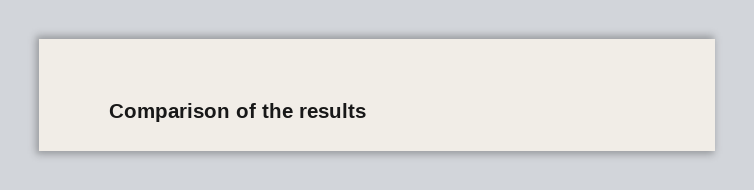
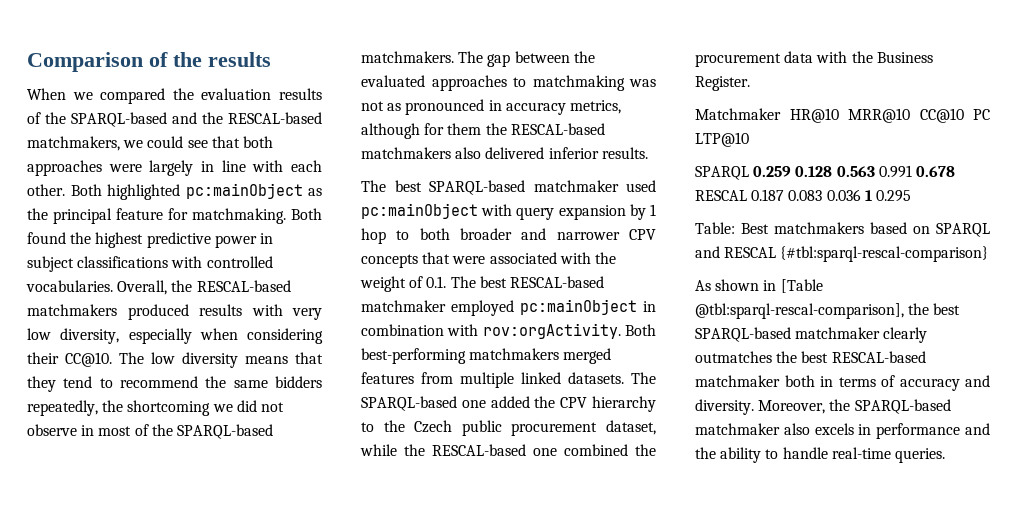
+ When we compared the evaluation results of the SPARQL-based and the RESCAL-based matchmakers, we could see that both approaches were largely in line with each other. Both highlighted pc:mainObject as the principal feature for matchmaking. Both found the highest predictive power in subject classifications with controlled vocabularies. Overall, the RESCAL-based matchmakers produced results with very low diversity, especially when considering their CC@10. The low diversity means that they tend to recommend the same bidders repeatedly, the shortcoming we did not observe in most of the SPARQL-based matchmakers. The gap between the evaluated approaches to matchmaking was not as pronounced in accuracy metrics, although for them the RESCAL-based matchmakers also delivered inferior results.
+ The best SPARQL-based matchmaker used pc:mainObject with query expansion by 1 hop to both broader and narrower CPV concepts that were associated with the weight of 0.1. The best RESCAL-based matchmaker employed pc:mainObject in combination with rov:orgActivity. Both best-performing matchmakers merged features from multiple linked datasets. The SPARQL-based one added the CPV hierarchy to the Czech public procurement dataset, while the RESCAL-based one combined the procurement data with the Business Register.
+ Matchmaker HR@10 MRR@10 CC@10 PC LTP@10
+ SPARQL 0.259 0.128 0.563 0.991 0.678 RESCAL 0.187 0.083 0.036 1 0.295
+ Table: Best matchmakers based on SPARQL and RESCAL {#tbl:sparql-rescal-comparison}
+ As shown in [Table @tbl:sparql-rescal-comparison], the best SPARQL-based matchmaker clearly outmatches the best RESCAL-based matchmaker both in terms of accuracy and diversity. Moreover, the SPARQL-based matchmaker also excels in performance and the ability to handle real-time queries.

